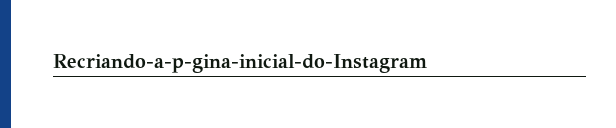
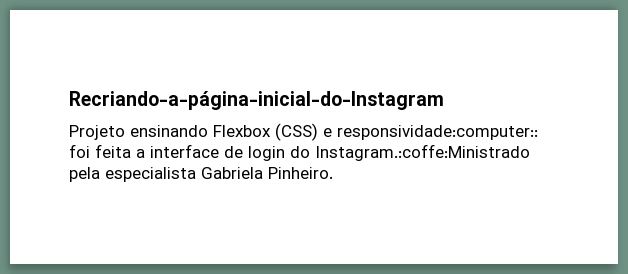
- Recriando-a-p-gina-inicial-do-Instagram
+ Recriando-a-página-inicial-do-Instagram
+ Projeto ensinando Flexbox (CSS) e responsividade:computer:: foi feita a interface de login do Instagram.:coffe:Ministrado pela especialista Gabriela Pinheiro.

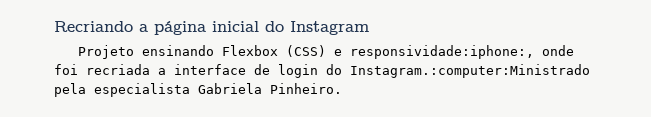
- Recriando-a-página-inicial-do-Instagram
+ Recriando a página inicial do Instagram
- Projeto ensinando Flexbox (CSS) e responsividade:computer:: foi feita a interface de login do Instagram.:coffe:Ministrado pela especialista Gabriela Pinheiro.
+ Projeto ensinando Flexbox (CSS) e responsividade:iphone:, onde foi recriada a interface de login do Instagram.:computer:Ministrado pela especialista Gabriela Pinheiro.

